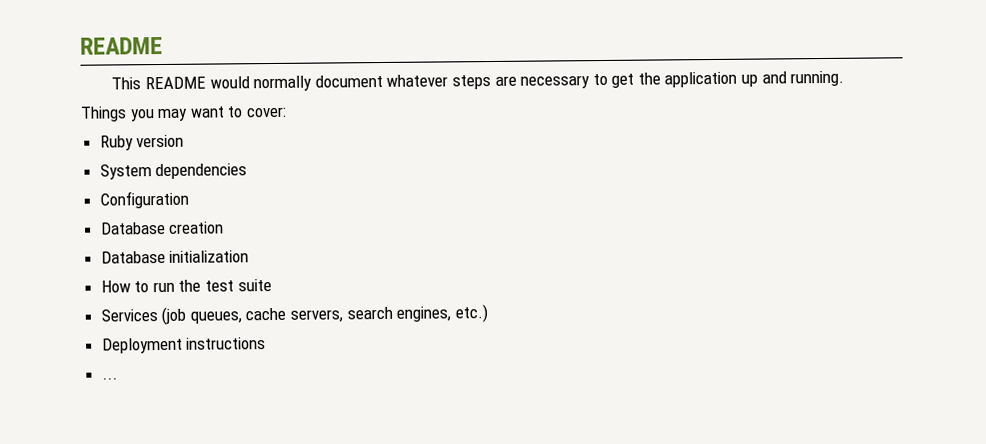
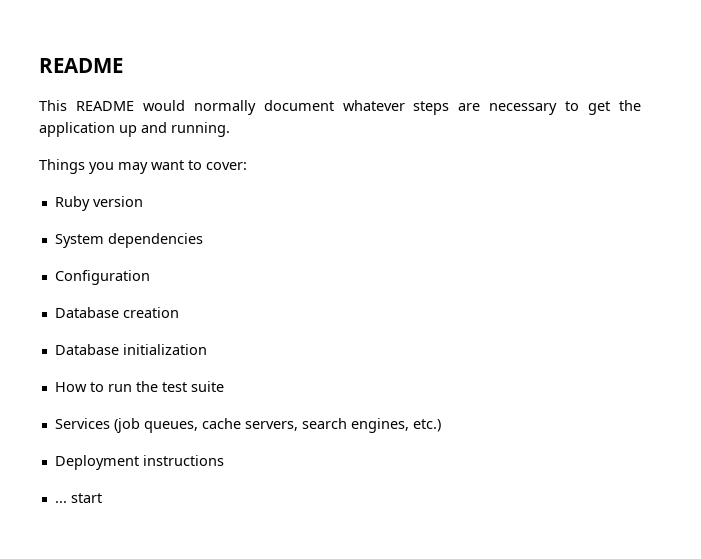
- ...
+ ... start

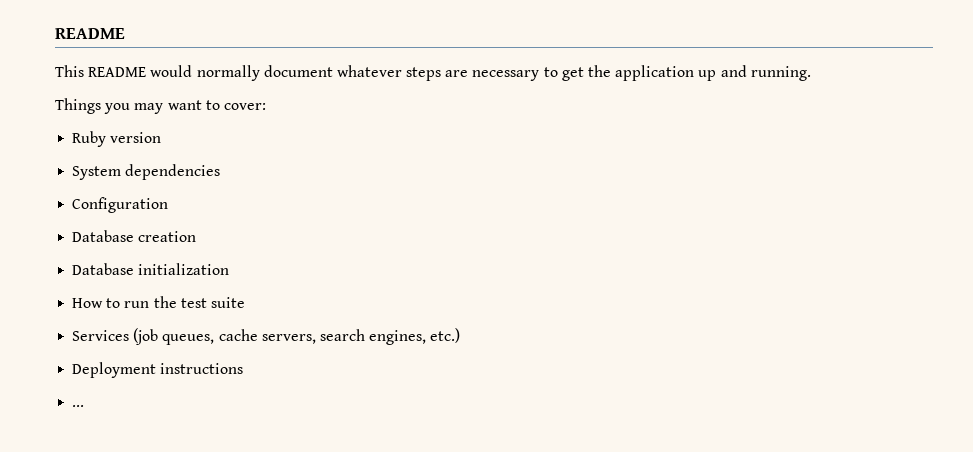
- ... start
+ ...

